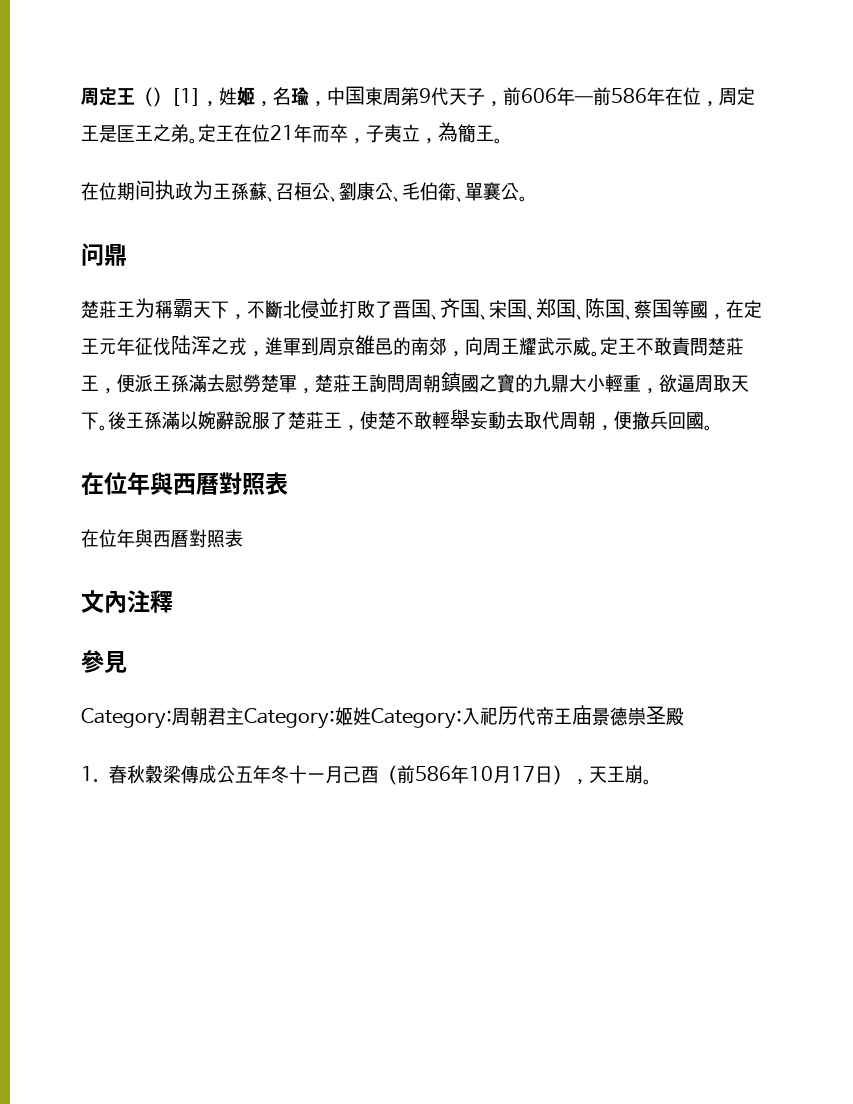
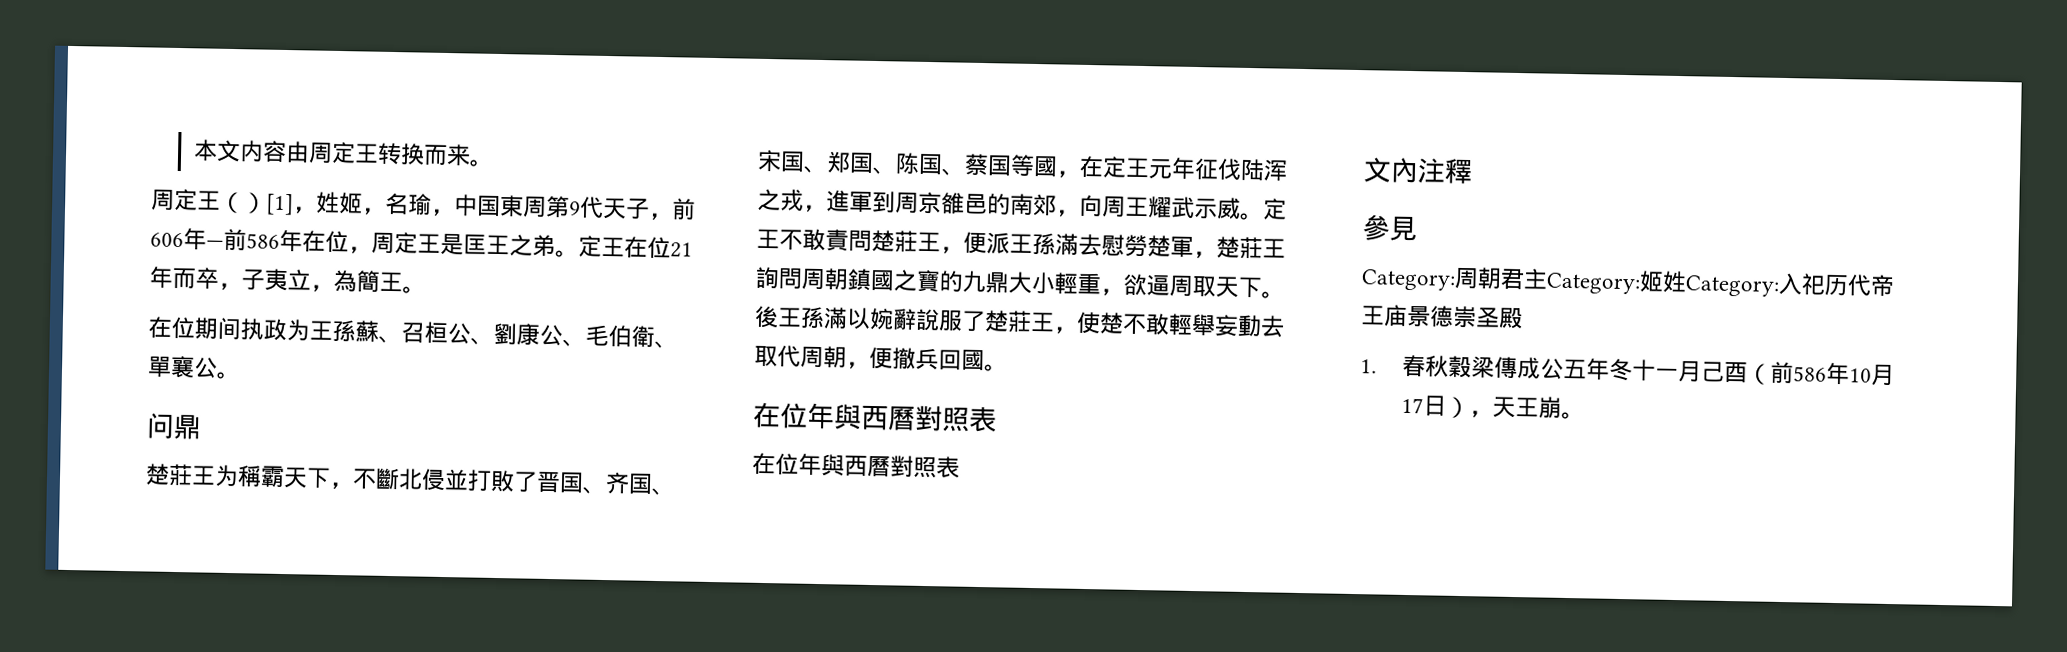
+ 本文内容由周定王转换而来。

